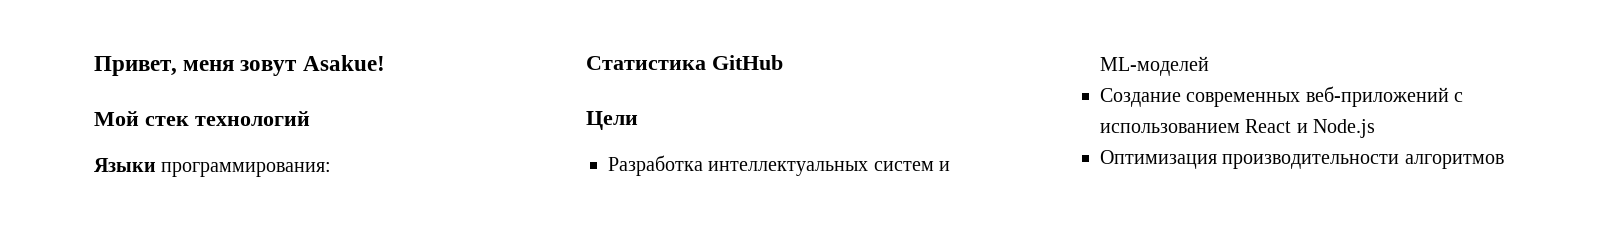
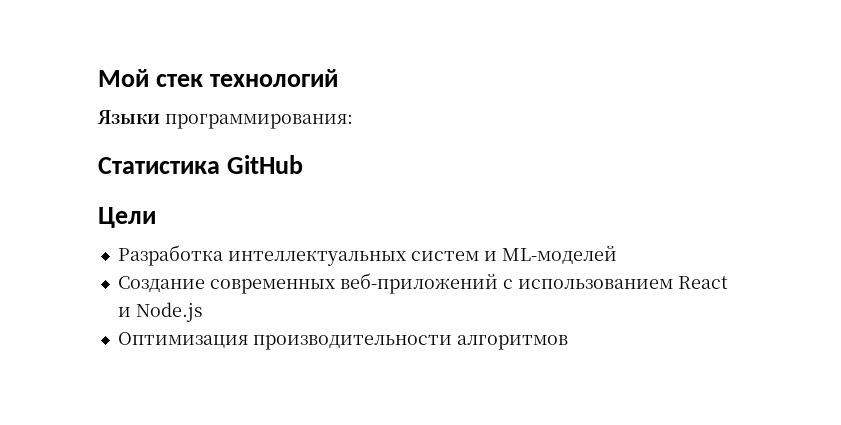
- Привет, меня зовут Asakue!

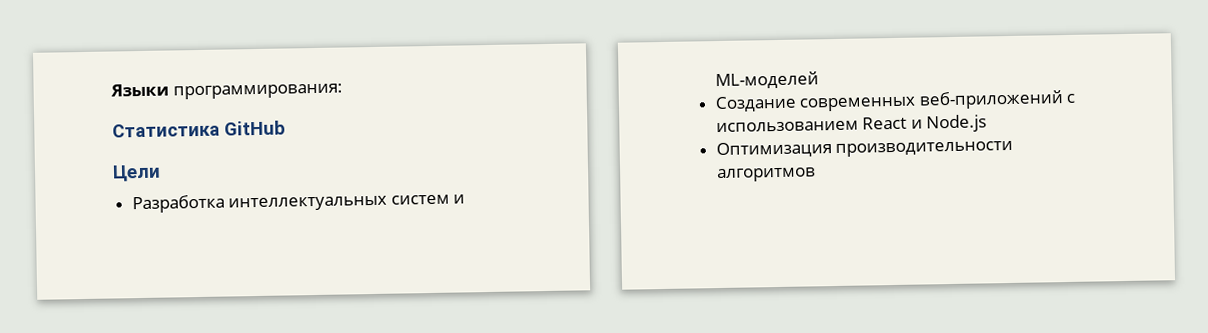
- Мой стек технологий

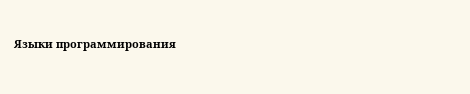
- Языки программирования:
- Статистика GitHub
- Цели
- Разработка интеллектуальных систем и ML-моделей
- Создание современных веб-приложений с использованием React и Node.js
- Оптимизация производительности алгоритмов
+ Языки программирования

